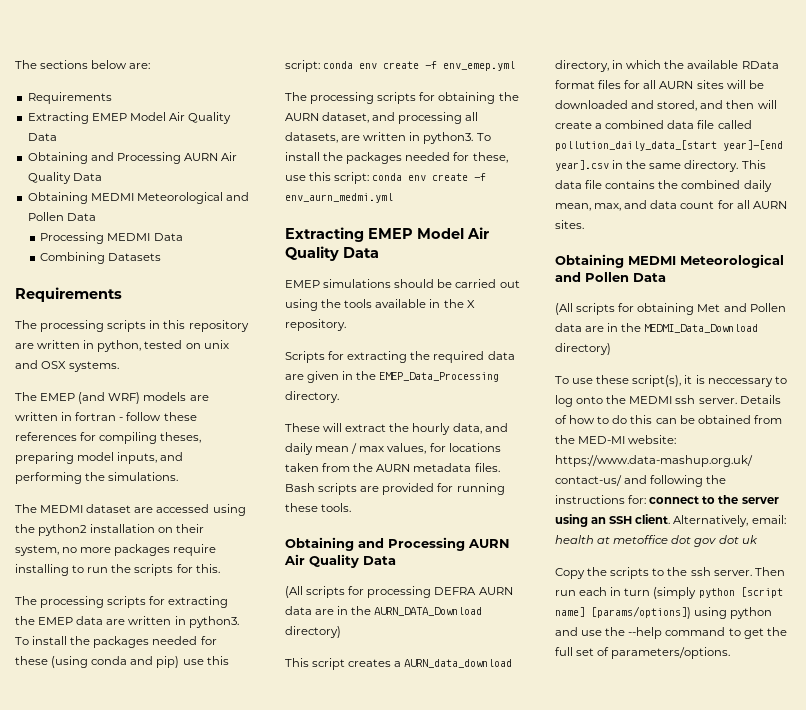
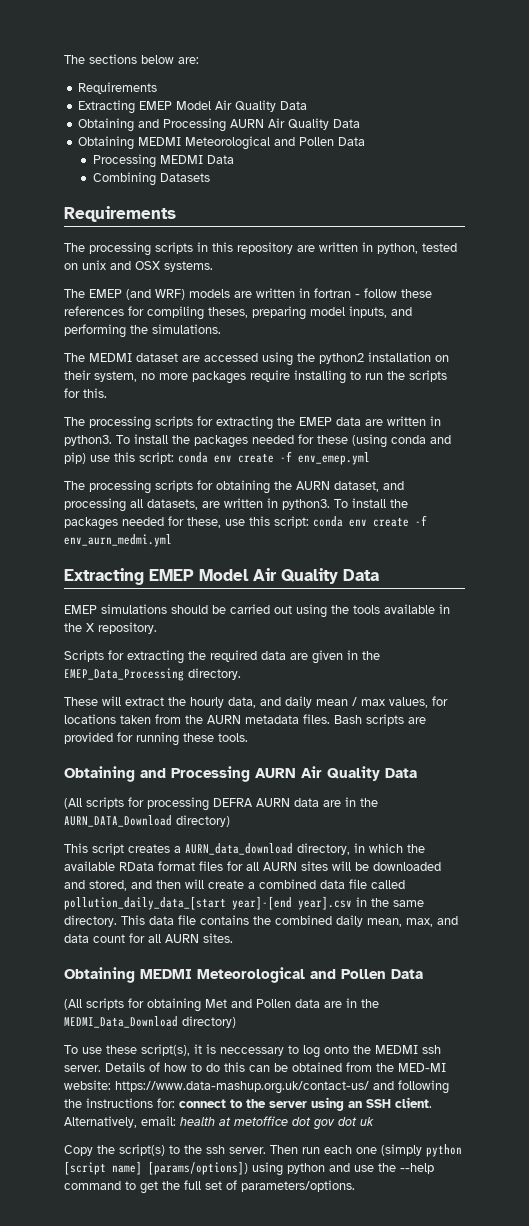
- Copy the scripts to the ssh server.
+ Copy the script(s) to the ssh server.
- Then run each in turn (simply python [script name] [params/options]) using python and use the --help command to get the full set of parameters/options.
+ Then run each one (simply python [script name] [params/options]) using python and use the --help command to get the full set of parameters/options.

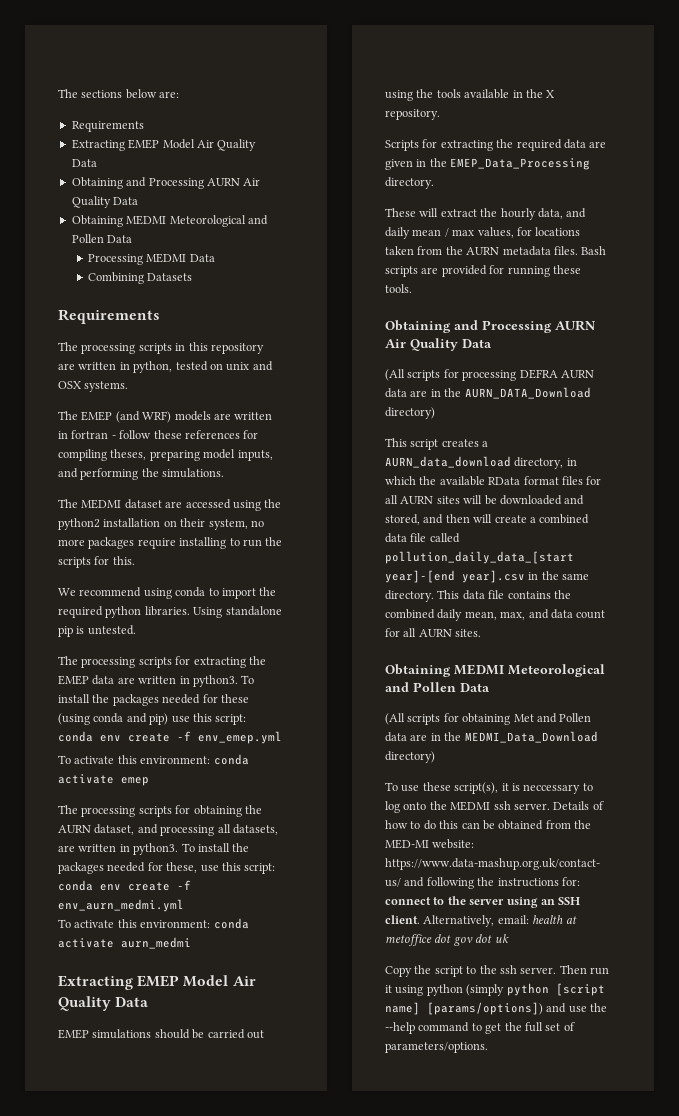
+ We recommend using conda to import the required python libraries. Using standalone pip is untested.
+ To activate this environment: conda activate emep
+ To activate this environment: conda activate aurn_medmi
- Copy the script(s) to the ssh server.
+ Copy the script to the ssh server.
- Then run each one (simply python [script name] [params/options]) using python and use the --help command to get the full set of parameters/options.
+ Then run it using python (simply python [script name] [params/options]) and use the --help command to get the full set of parameters/options.

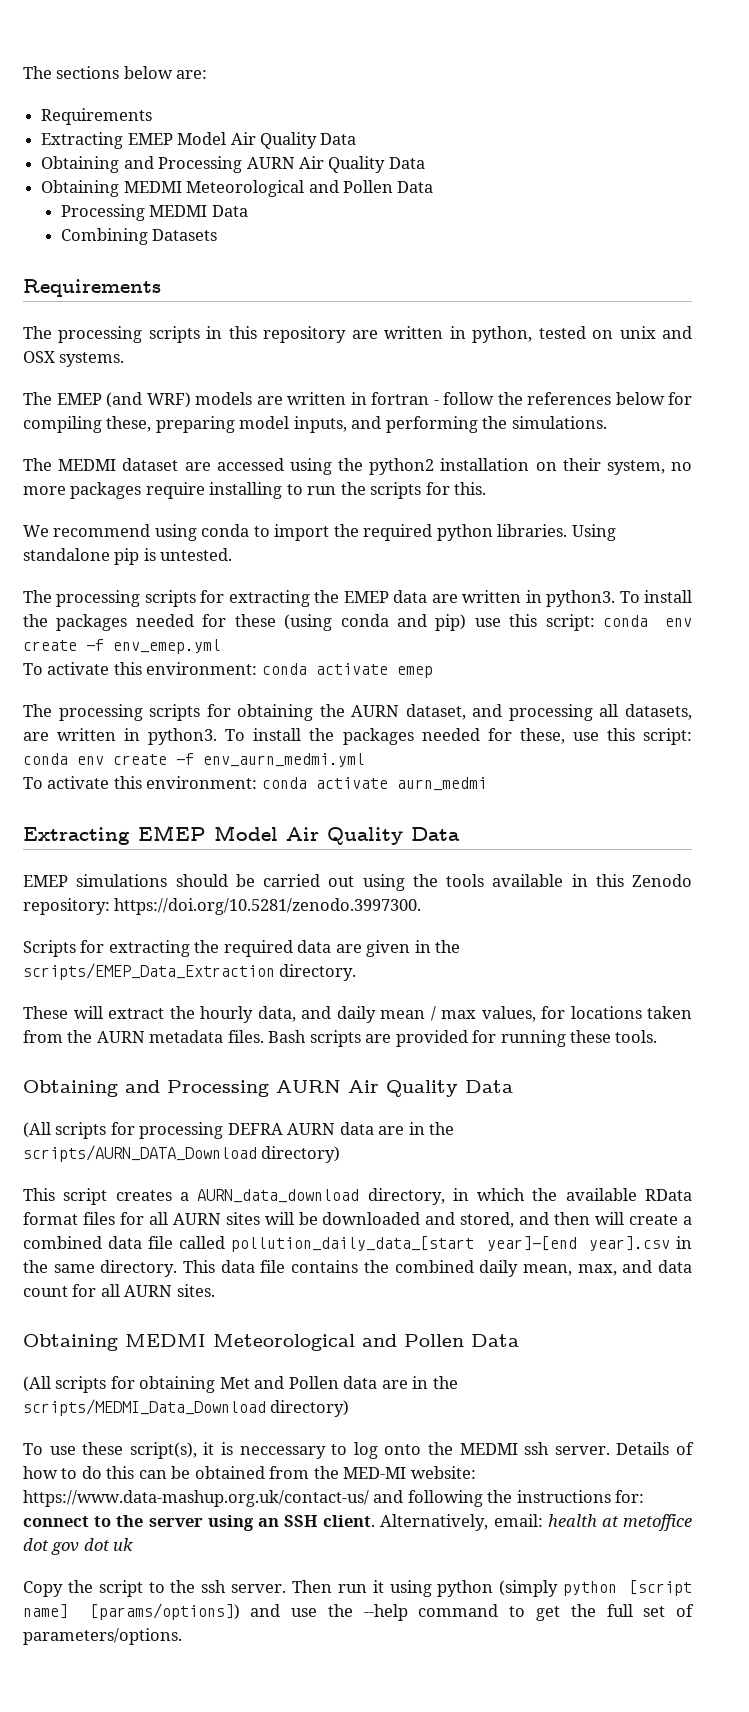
- The EMEP (and WRF) models are written in fortran - follow these references for compiling theses, preparing model inputs, and performing the simulations.
+ The EMEP (and WRF) models are written in fortran - follow the references below for compiling these, preparing model inputs, and performing the simulations.
- EMEP simulations should be carried out using the tools available in the X repository.
+ EMEP simulations should be carried out using the tools available in this Zenodo repository: https://doi.org/10.5281/zenodo.3997300.
- Scripts for extracting the required data are given in the EMEP_Data_Processing directory.
+ Scripts for extracting the required data are given in the scripts/EMEP_Data_Extraction directory.
- (All scripts for processing DEFRA AURN data are in the AURN_DATA_Download directory)
+ (All scripts for processing DEFRA AURN data are in the scripts/AURN_DATA_Download directory)
- (All scripts for obtaining Met and Pollen data are in the MEDMI_Data_Download directory)
+ (All scripts for obtaining Met and Pollen data are in the scripts/MEDMI_Data_Download directory)

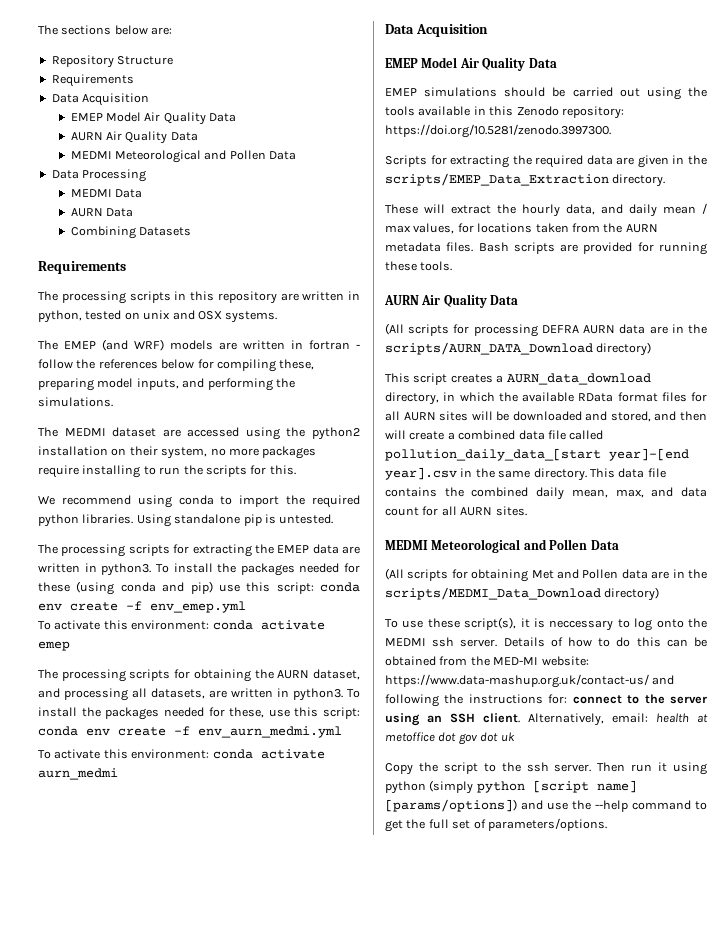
  The sections below are:
+ Repository Structure
  Requirements
- Extracting EMEP Model Air Quality Data
- Obtaining and Processing AURN Air Quality Data
- Obtaining MEDMI Meteorological and Pollen Data
- Processing MEDMI Data
+ Data Acquisition
+ EMEP Model Air Quality Data
+ AURN Air Quality Data
+ MEDMI Meteorological and Pollen Data
+ Data Processing
+ MEDMI Data
+ AURN Data
  To activate this environment: conda activate aurn_medmi
- Extracting EMEP Model Air Quality Data
+ Data Acquisition
+ EMEP Model Air Quality Data
  Bash scripts are provided for running these tools.
- Obtaining and Processing AURN Air Quality Data
+ AURN Air Quality Data
  This data file contains the combined daily mean, max, and data count for all AURN sites.
- Obtaining MEDMI Meteorological and Pollen Data
+ MEDMI Meteorological and Pollen Data

